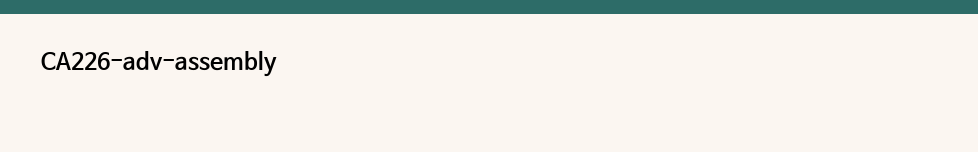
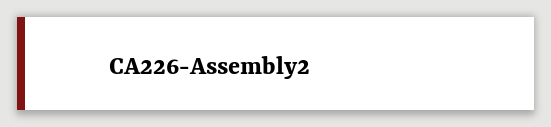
- CA226-adv-assembly
+ CA226-Assembly2

